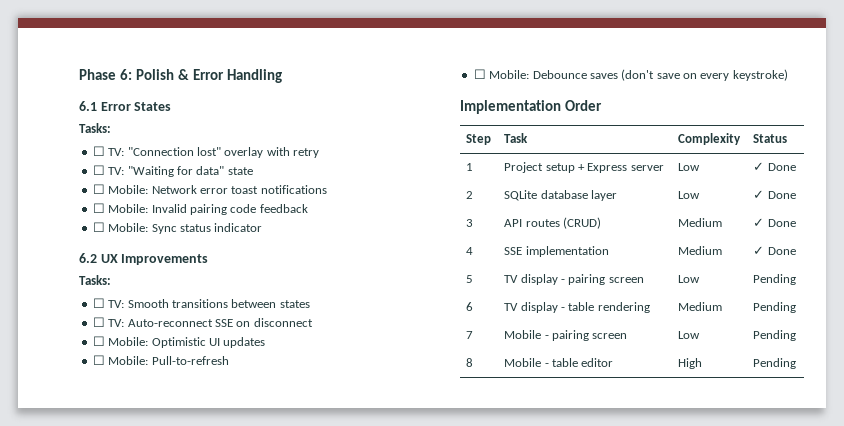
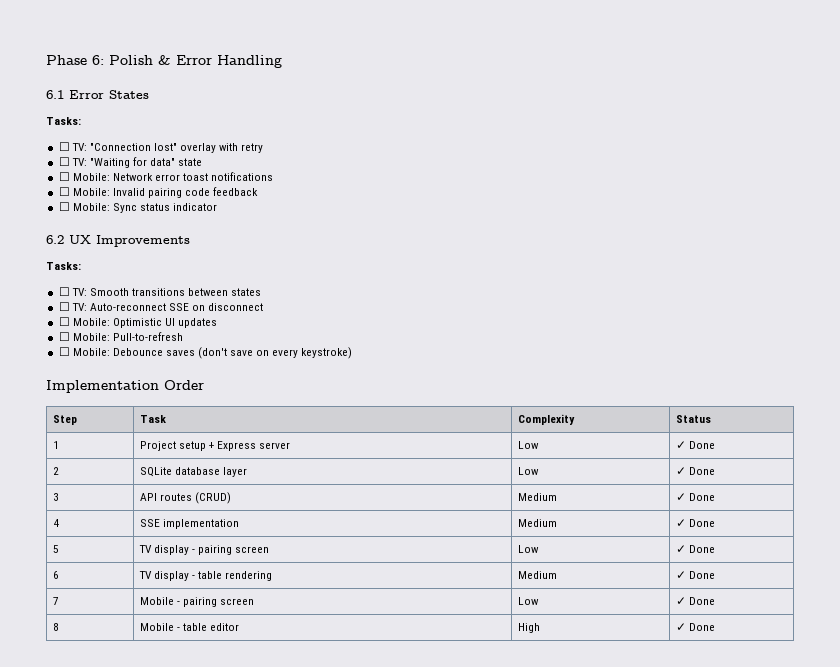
- 5 | TV display - pairing screen | Low | Pending
+ 5 | TV display - pairing screen | Low | ✓ Done
- 6 | TV display - table rendering | Medium | Pending
+ 6 | TV display - table rendering | Medium | ✓ Done
- 7 | Mobile - pairing screen | Low | Pending
+ 7 | Mobile - pairing screen | Low | ✓ Done
- 8 | Mobile - table editor | High | Pending
+ 8 | Mobile - table editor | High | ✓ Done

